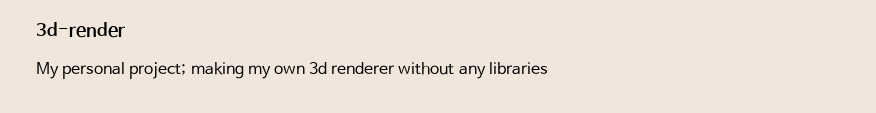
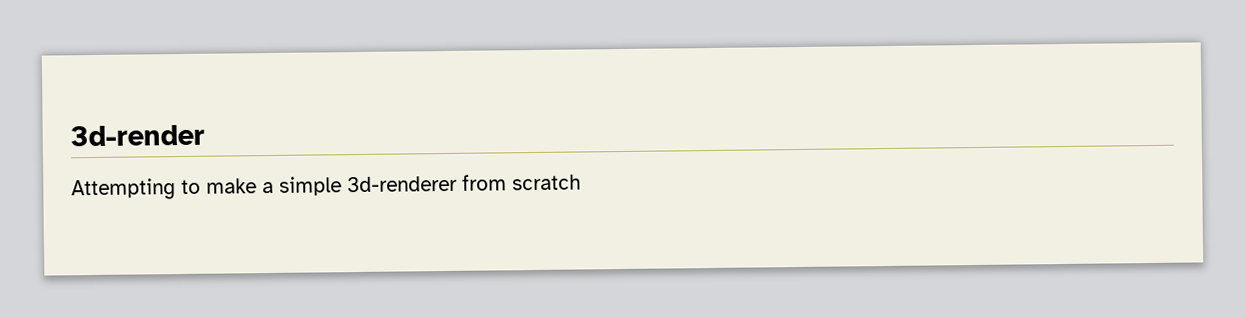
- My personal project; making my own 3d renderer without any libraries
+ Attempting to make a simple 3d-renderer from scratch

